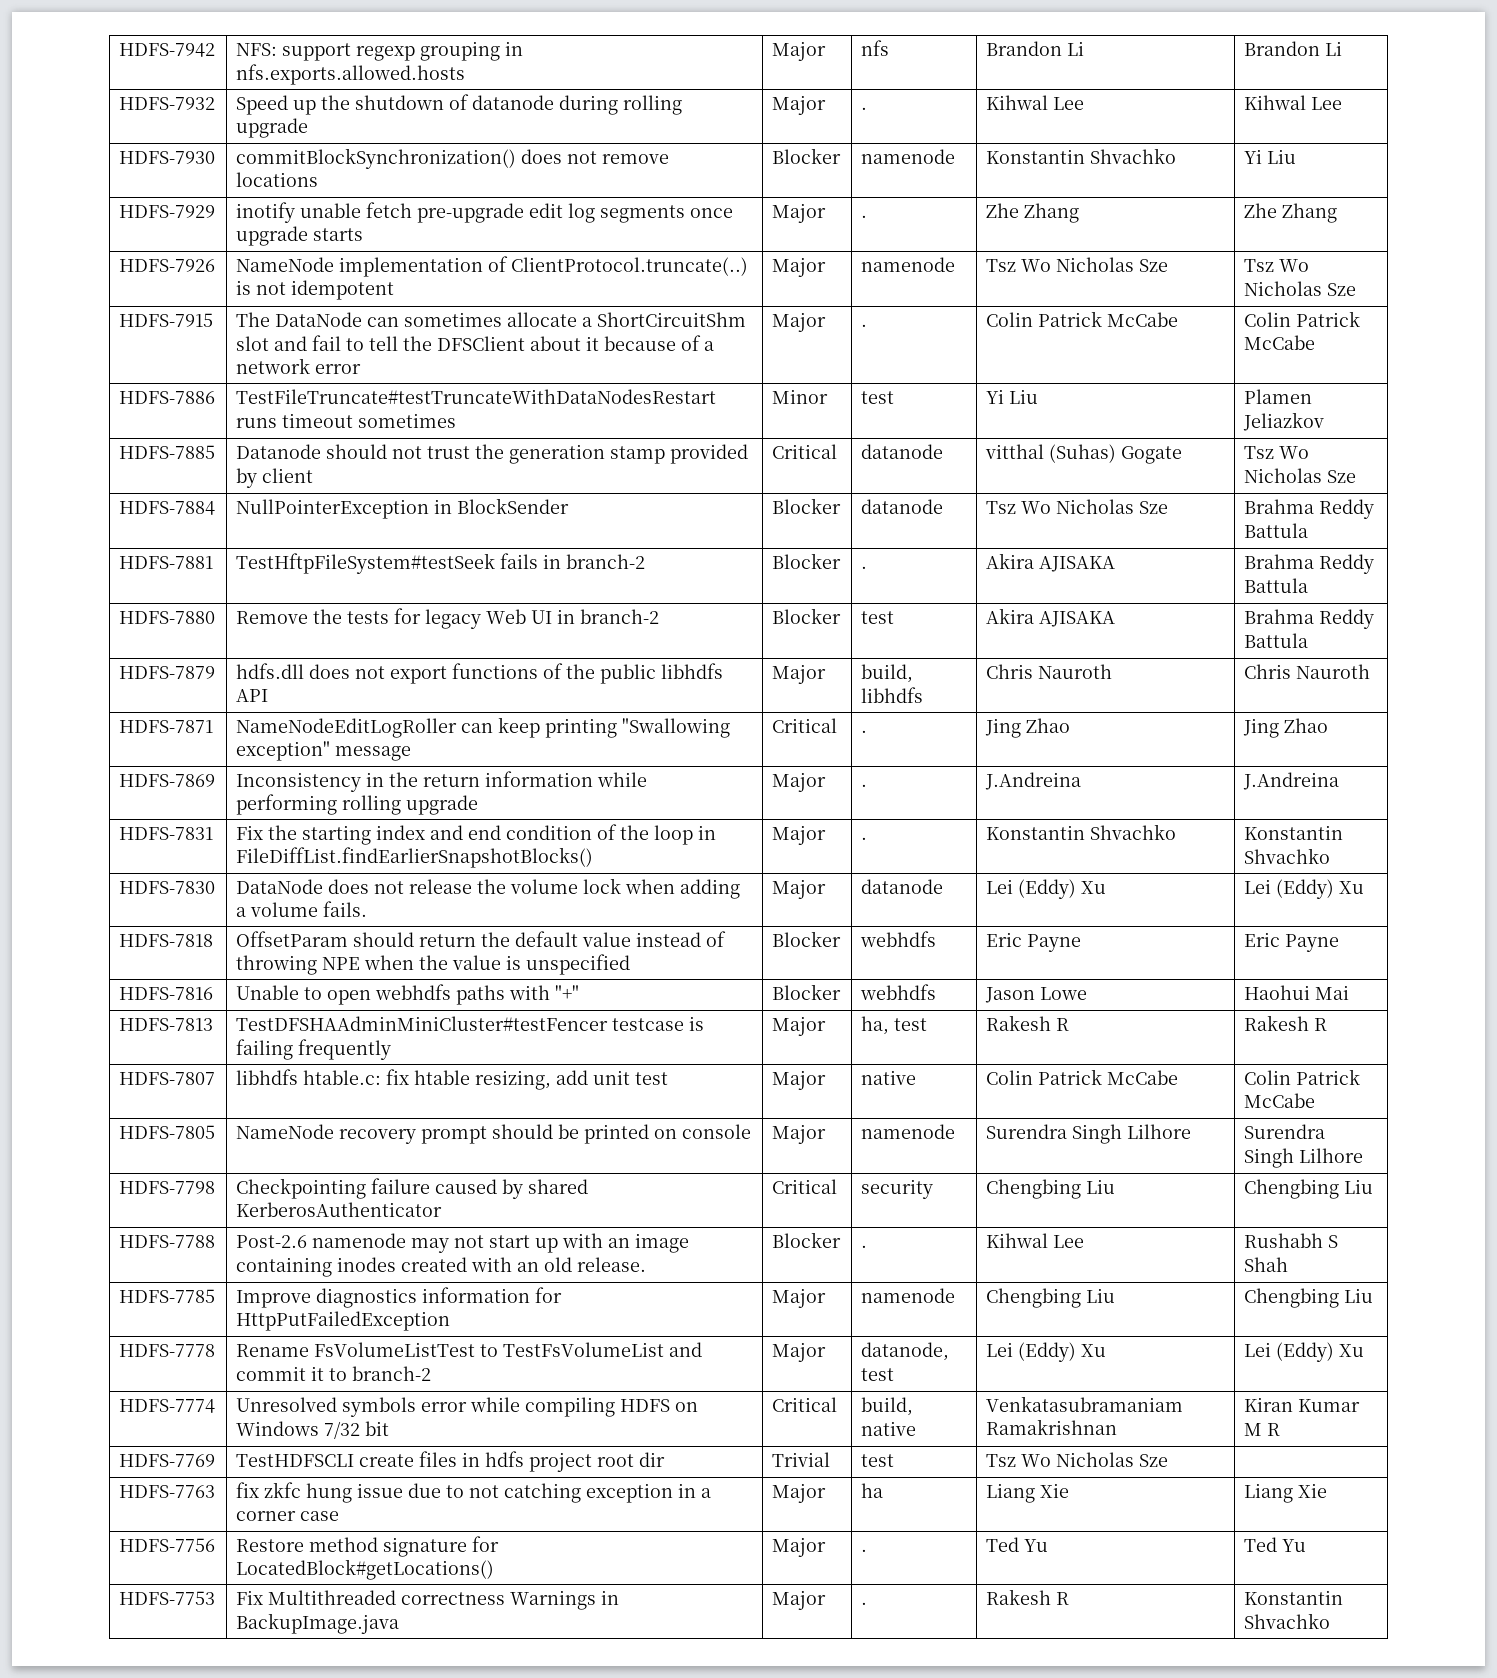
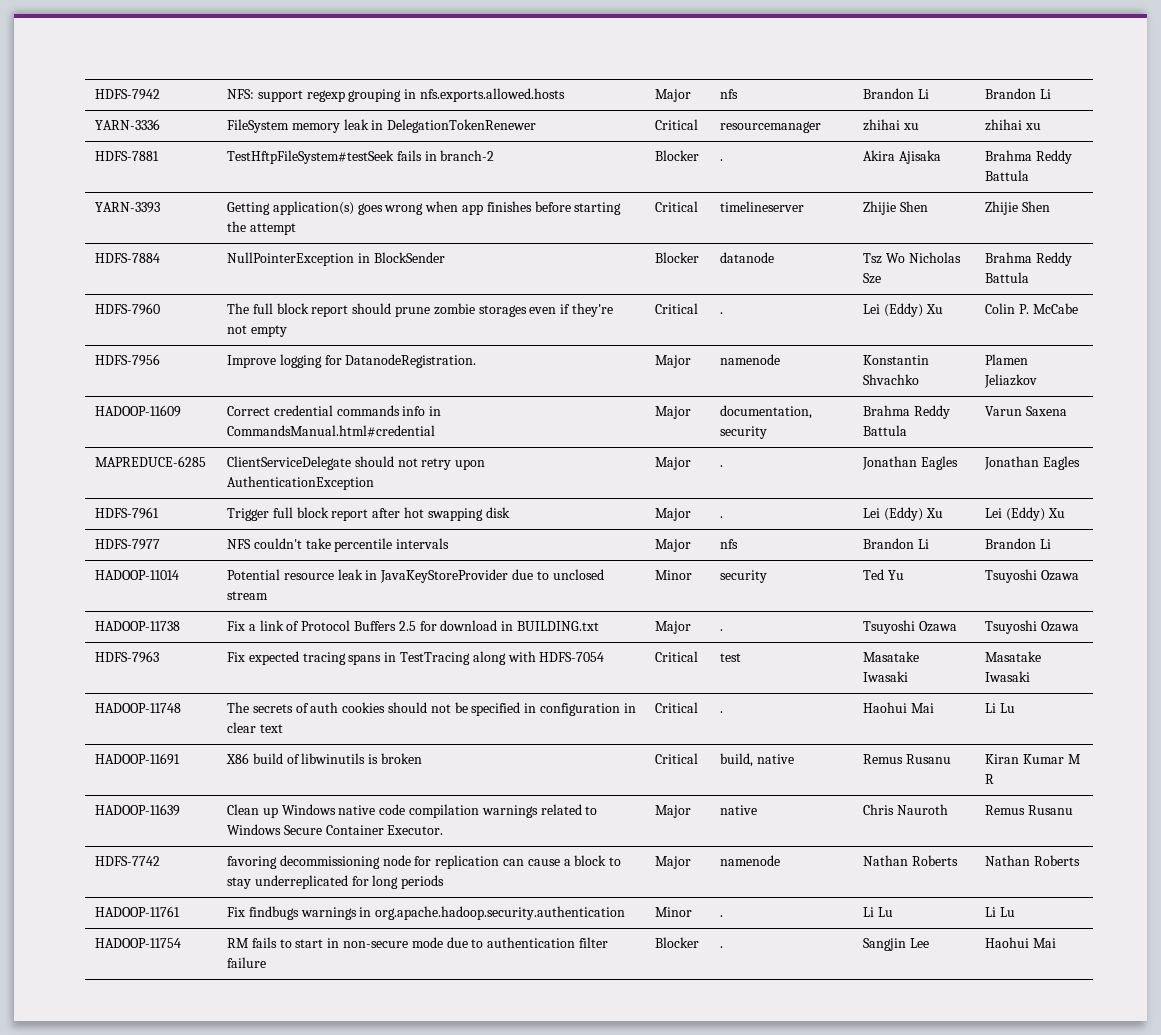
- HDFS-7932 | Speed up the shutdown of datanode during rolling upgrade | Major | . | Kihwal Lee | Kihwal Lee
- HDFS-7930 | commitBlockSynchronization() does not remove locations | Blocker | namenode | Konstantin Shvachko | Yi Liu
- HDFS-7929 | inotify unable fetch pre-upgrade edit log segments once upgrade starts | Major | . | Zhe Zhang | Zhe Zhang
- HDFS-7926 | NameNode implementation of ClientProtocol.truncate(..) is not idempotent | Major | namenode | Tsz Wo Nicholas Sze | Tsz Wo Nicholas Sze
- HDFS-7915 | The DataNode can sometimes allocate a ShortCircuitShm slot and fail to tell the DFSClient about it because of a network error | Major | . | Colin Patrick McCabe | Colin Patrick McCabe
- HDFS-7886 | TestFileTruncate#testTruncateWithDataNodesRestart runs timeout sometimes | Minor | test | Yi Liu | Plamen Jeliazkov
- HDFS-7885 | Datanode should not trust the generation stamp provided by client | Critical | datanode | vitthal (Suhas) Gogate | Tsz Wo Nicholas Sze
+ YARN-3336 | FileSystem memory leak in DelegationTokenRenewer | Critical | resourcemanager | zhihai xu | zhihai xu
+ HDFS-7881 | TestHftpFileSystem#testSeek fails in branch-2 | Blocker | . | Akira Ajisaka | Brahma Reddy Battula
+ YARN-3393 | Getting application(s) goes wrong when app finishes before starting the attempt | Critical | timelineserver | Zhijie Shen | Zhijie Shen
- HDFS-7881 | TestHftpFileSystem#testSeek fails in branch-2 | Blocker | . | Akira AJISAKA | Brahma Reddy Battula
- HDFS-7880 | Remove the tests for legacy Web UI in branch-2 | Blocker | test | Akira AJISAKA | Brahma Reddy Battula
- HDFS-7879 | hdfs.dll does not export functions of the public libhdfs API | Major | build, libhdfs | Chris Nauroth | Chris Nauroth
- HDFS-7871 | NameNodeEditLogRoller can keep printing "Swallowing exception" message | Critical | . | Jing Zhao | Jing Zhao
- HDFS-7869 | Inconsistency in the return information while performing rolling upgrade | Major | . | J.Andreina | J.Andreina
- HDFS-7831 | Fix the starting index and end condition of the loop in FileDiffList.findEarlierSnapshotBlocks() | Major | . | Konstantin Shvachko | Konstantin Shvachko
- HDFS-7830 | DataNode does not release the volume lock when adding a volume fails. | Major | datanode | Lei (Eddy) Xu | Lei (Eddy) Xu
- HDFS-7818 | OffsetParam should return the default value instead of throwing NPE when the value is unspecified | Blocker | webhdfs | Eric Payne | Eric Payne
- HDFS-7816 | Unable to open webhdfs paths with "+" | Blocker | webhdfs | Jason Lowe | Haohui Mai
- HDFS-7813 | TestDFSHAAdminMiniCluster#testFencer testcase is failing frequently | Major | ha, test | Rakesh R | Rakesh R
- HDFS-7807 | libhdfs htable.c: fix htable resizing, add unit test | Major | native | Colin Patrick McCabe | Colin Patrick McCabe
- HDFS-7805 | NameNode recovery prompt should be printed on console | Major | namenode | Surendra Singh Lilhore | Surendra Singh Lilhore
- HDFS-7798 | Checkpointing failure caused by shared KerberosAuthenticator | Critical | security | Chengbing Liu | Chengbing Liu
- HDFS-7788 | Post-2.6 namenode may not start up with an image containing inodes created with an old release. | Blocker | . | Kihwal Lee | Rushabh S Shah
- HDFS-7785 | Improve diagnostics information for HttpPutFailedException | Major | namenode | Chengbing Liu | Chengbing Liu
- HDFS-7778 | Rename FsVolumeListTest to TestFsVolumeList and commit it to branch-2 | Major | datanode, test | Lei (Eddy) Xu | Lei (Eddy) Xu
- HDFS-7774 | Unresolved symbols error while compiling HDFS on Windows 7/32 bit | Critical | build, native | Venkatasubramaniam Ramakrishnan | Kiran Kumar M R
+ HDFS-7960 | The full block report should prune zombie storages even if they're not empty | Critical | . | Lei (Eddy) Xu | Colin P. McCabe
+ HDFS-7956 | Improve logging for DatanodeRegistration. | Major | namenode | Konstantin Shvachko | Plamen Jeliazkov
+ HADOOP-11609 | Correct credential commands info in CommandsManual.html#credential | Major | documentation, security | Brahma Reddy Battula | Varun Saxena
+ MAPREDUCE-6285 | ClientServiceDelegate should not retry upon AuthenticationException | Major | . | Jonathan Eagles | Jonathan Eagles
+ HDFS-7961 | Trigger full block report after hot swapping disk | Major | . | Lei (Eddy) Xu | Lei (Eddy) Xu
+ HDFS-7977 | NFS couldn't take percentile intervals | Major | nfs | Brandon Li | Brandon Li
+ HADOOP-11014 | Potential resource leak in JavaKeyStoreProvider due to unclosed stream | Minor | security | Ted Yu | Tsuyoshi Ozawa
+ HADOOP-11738 | Fix a link of Protocol Buffers 2.5 for download in BUILDING.txt | Major | . | Tsuyoshi Ozawa | Tsuyoshi Ozawa
+ HDFS-7963 | Fix expected tracing spans in TestTracing along with HDFS-7054 | Critical | test | Masatake Iwasaki | Masatake Iwasaki
+ HADOOP-11748 | The secrets of auth cookies should not be specified in configuration in clear text | Critical | . | Haohui Mai | Li Lu
+ HADOOP-11691 | X86 build of libwinutils is broken | Critical | build, native | Remus Rusanu | Kiran Kumar M R
- HDFS-7769 | TestHDFSCLI create files in hdfs project root dir | Trivial | test | Tsz Wo Nicholas Sze |
- HDFS-7763 | fix zkfc hung issue due to not catching exception in a corner case | Major | ha | Liang Xie | Liang Xie
- HDFS-7756 | Restore method signature for LocatedBlock#getLocations() | Major | . | Ted Yu | Ted Yu
- HDFS-7753 | Fix Multithreaded correctness Warnings in BackupImage.java | Major | . | Rakesh R | Konstantin Shvachko
+ HADOOP-11639 | Clean up Windows native code compilation warnings related to Windows Secure Container Executor. | Major | native | Chris Nauroth | Remus Rusanu
+ HDFS-7742 | favoring decommissioning node for replication can cause a block to stay underreplicated for long periods | Major | namenode | Nathan Roberts | Nathan Roberts
+ HADOOP-11761 | Fix findbugs warnings in org.apache.hadoop.security.authentication | Minor | . | Li Lu | Li Lu
+ HADOOP-11754 | RM fails to start in non-secure mode due to authentication filter failure | Blocker | . | Sangjin Lee | Haohui Mai

